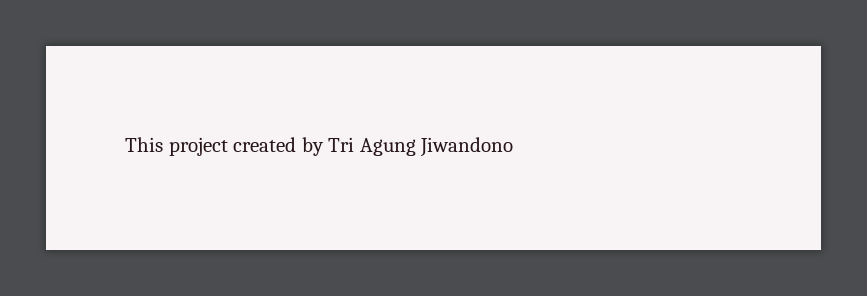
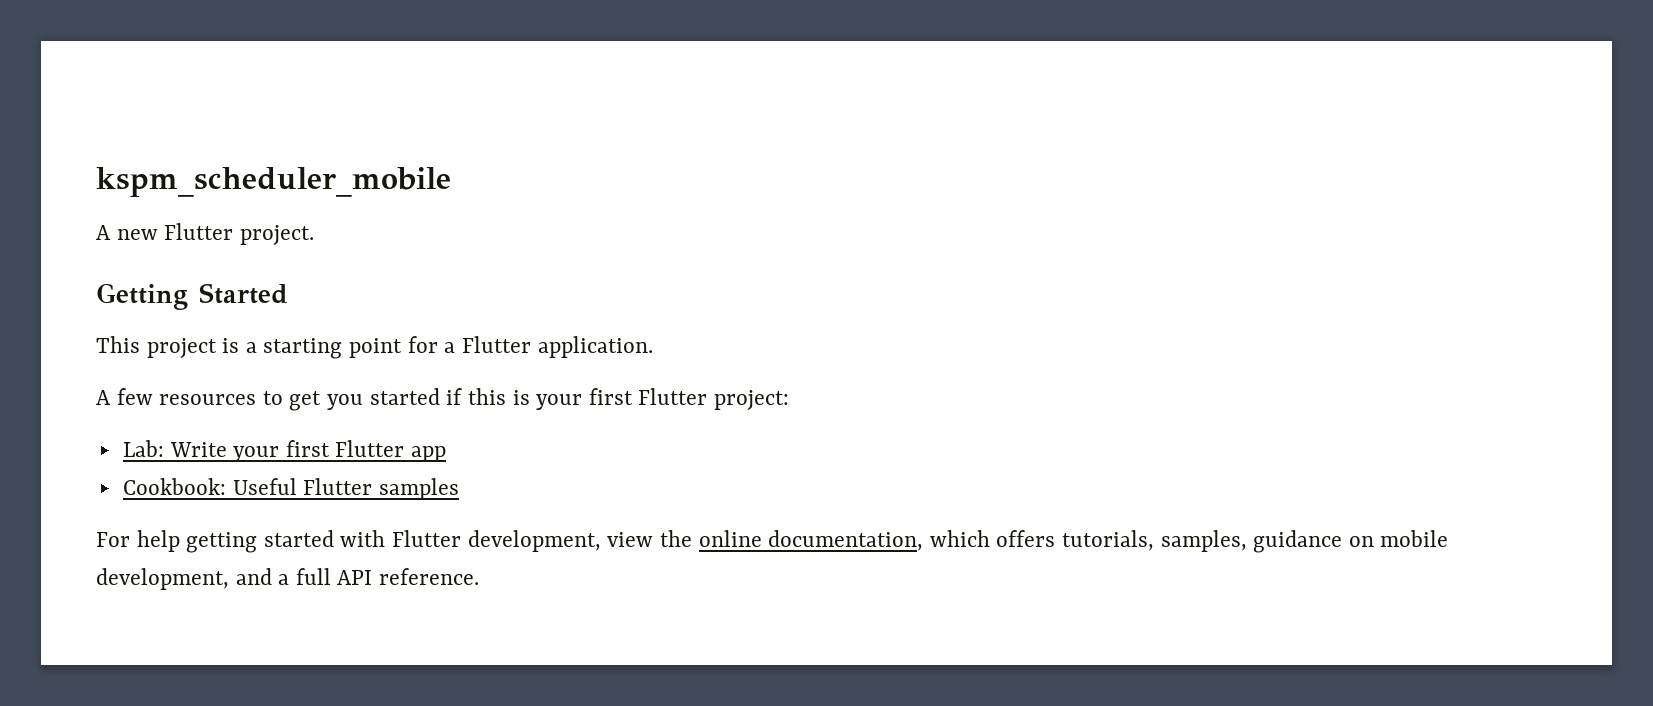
- This project created by Tri Agung Jiwandono
+ kspm_scheduler_mobile
+ A new Flutter project.
+ Getting Started
+ This project is a starting point for a Flutter application.
+ A few resources to get you started if this is your first Flutter project:
+ Lab: Write your first Flutter app
+ Cookbook: Useful Flutter samples
+ For help getting started with Flutter development, view the online documentation, which offers tutorials, samples, guidance on mobile development, and a full API reference.

